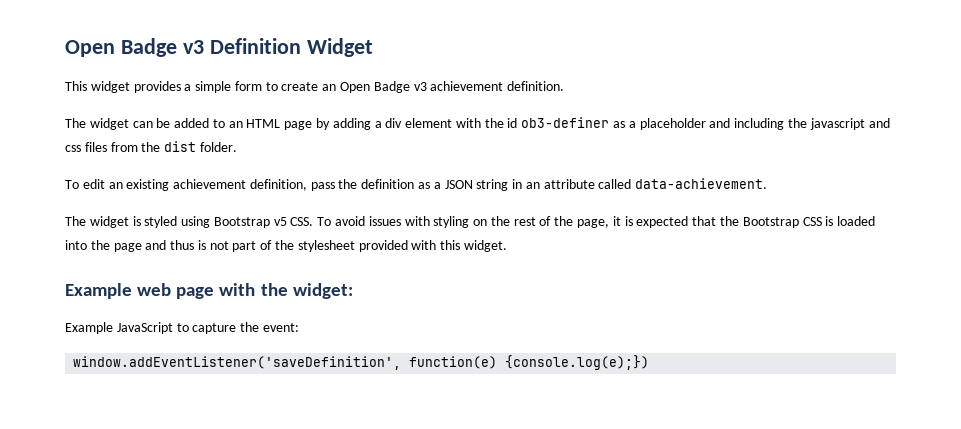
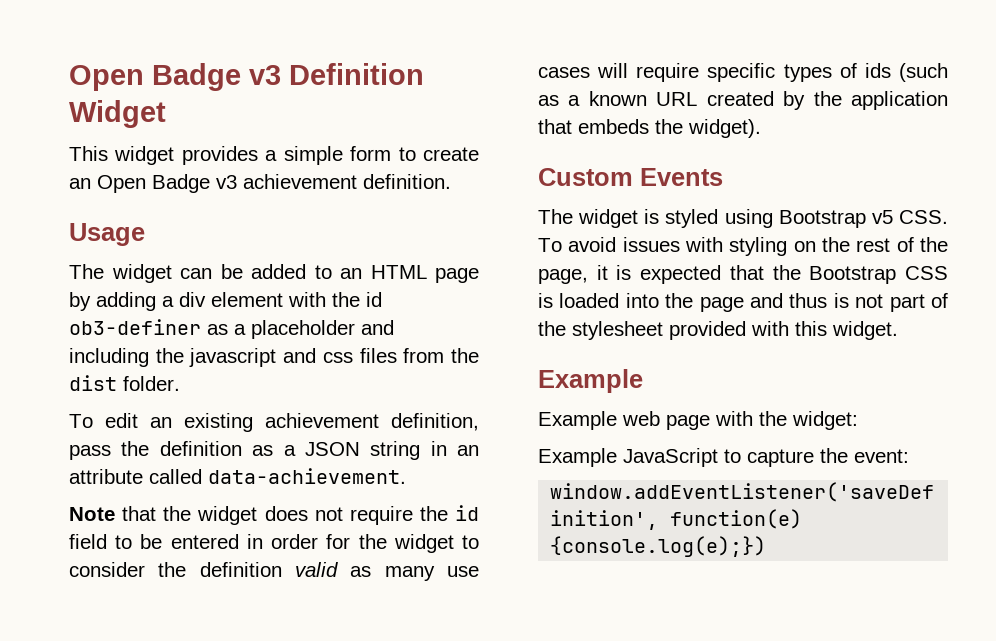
+ Usage
+ Note that the widget does not require the id field to be entered in order for the widget to consider the definition valid as many use cases will require specific types of ids (such as a known URL created by the application that embeds the widget).
+ Custom Events
  The widget is styled using Bootstrap v5 CSS. To avoid issues with styling on the rest of the page, it is expected that the Bootstrap CSS is loaded into the page and thus is not part of the stylesheet provided with this widget.
+ Example

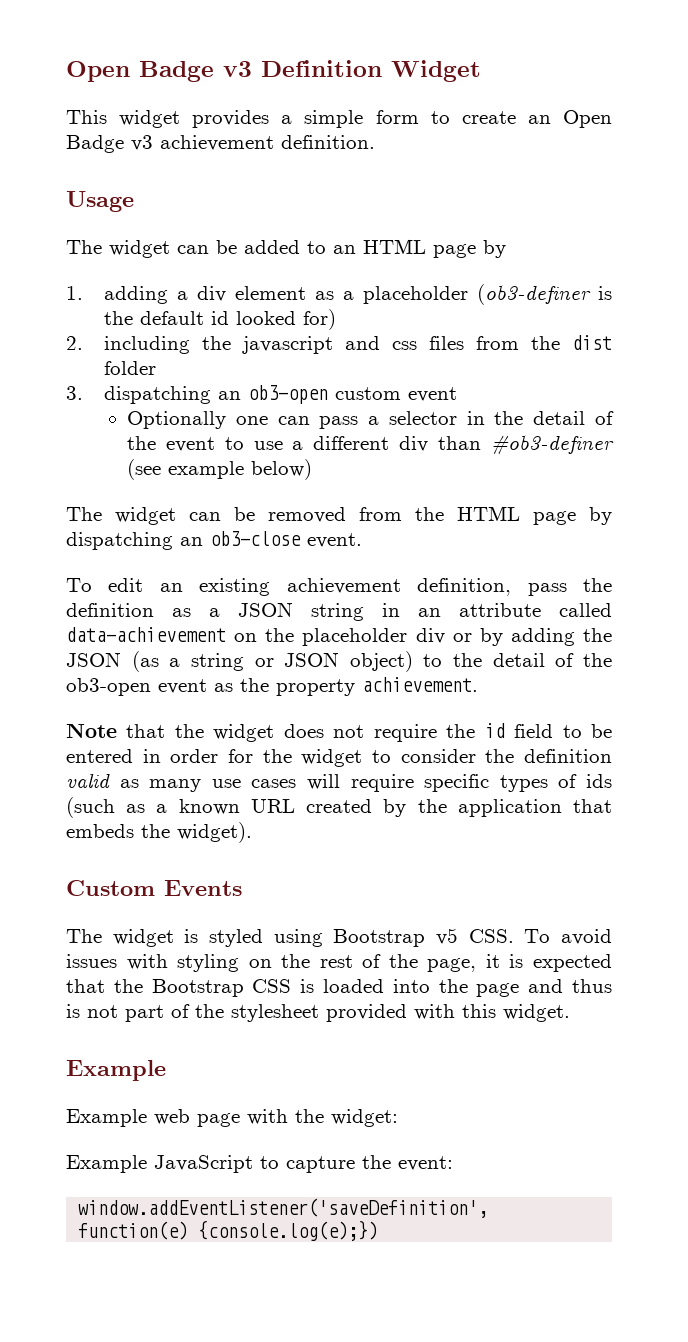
- The widget can be added to an HTML page by adding a div element with the id ob3-definer as a placeholder and including the javascript and css files from the dist folder.
+ The widget can be added to an HTML page by
+ 1. adding a div element as a placeholder (ob3-definer is the default id looked for)
+ 2. including the javascript and css files from the dist folder
+ 3. dispatching an ob3-open custom event
+ Optionally one can pass a selector in the detail of the event to use a different div than #ob3-definer (see example below)
+ The widget can be removed from the HTML page by dispatching an ob3-close event.
- To edit an existing achievement definition, pass the definition as a JSON string in an attribute called data-achievement.
+ To edit an existing achievement definition, pass the definition as a JSON string in an attribute called data-achievement on the placeholder div or by adding the JSON (as a string or JSON object) to the detail of the ob3-open event as the property achievement.

